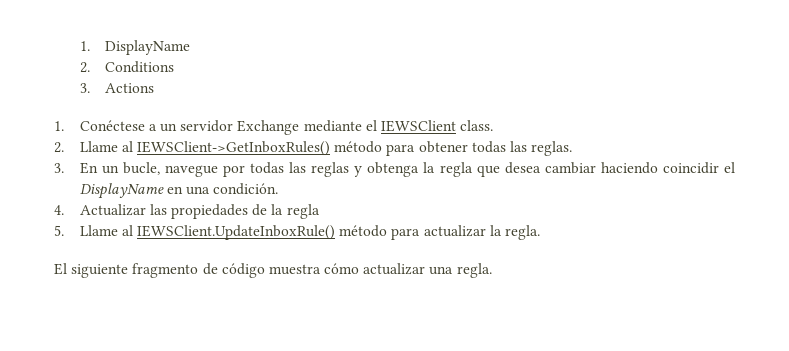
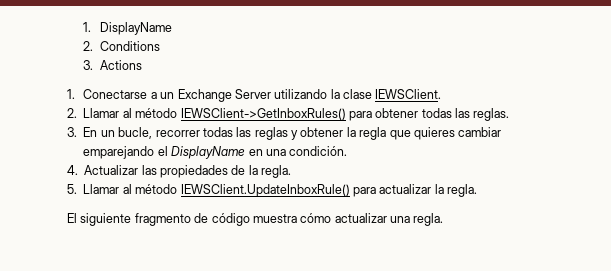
- 1. Conéctese a un servidor Exchange mediante el IEWSClient class.
- 2. Llame al IEWSClient->GetInboxRules() método para obtener todas las reglas.
+ 1. Conectarse a un Exchange Server utilizando la clase IEWSClient.
+ 2. Llamar al método IEWSClient->GetInboxRules() para obtener todas las reglas.
- 3. En un bucle, navegue por todas las reglas y obtenga la regla que desea cambiar haciendo coincidir el DisplayName en una condición.
+ 3. En un bucle, recorrer todas las reglas y obtener la regla que quieres cambiar emparejando el DisplayName en una condición.
- 4. Actualizar las propiedades de la regla
+ 4. Actualizar las propiedades de la regla.
- 5. Llame al IEWSClient.UpdateInboxRule() método para actualizar la regla.
+ 5. Llamar al método IEWSClient.UpdateInboxRule() para actualizar la regla.

